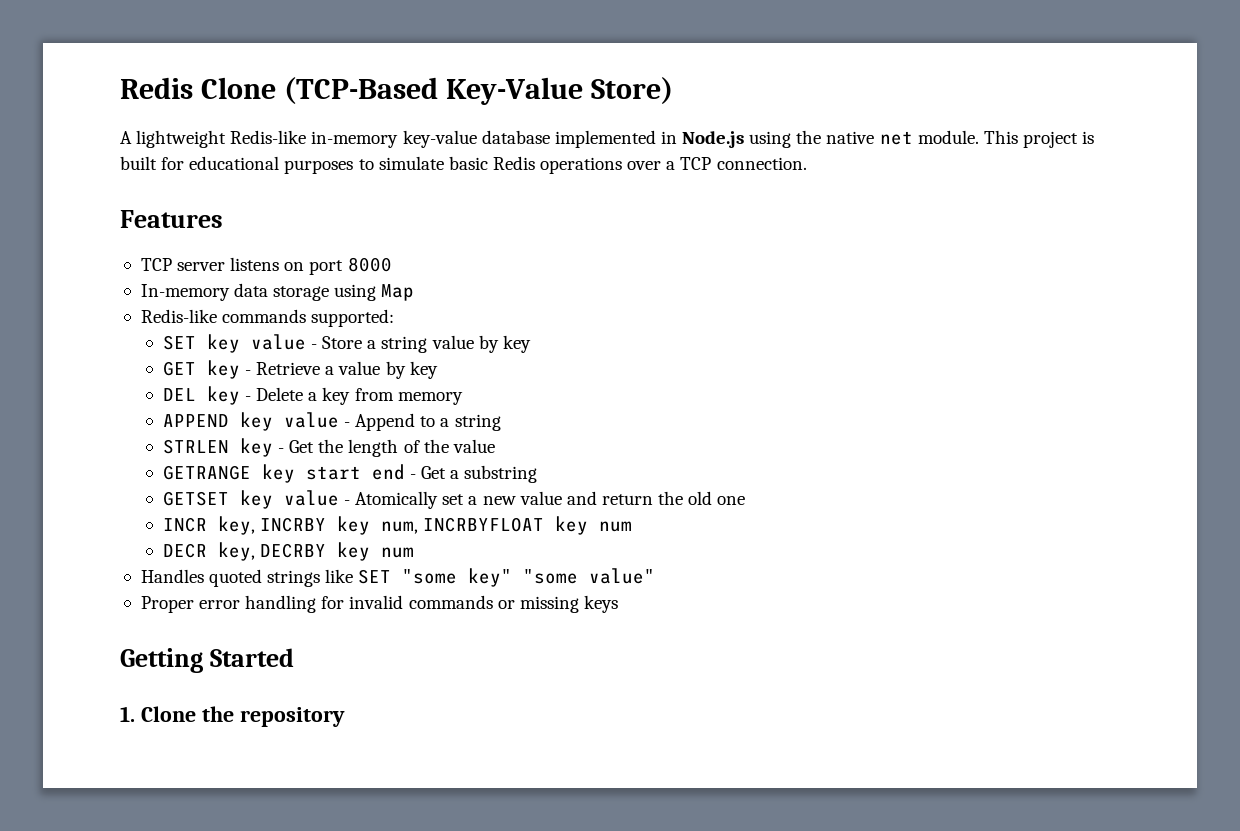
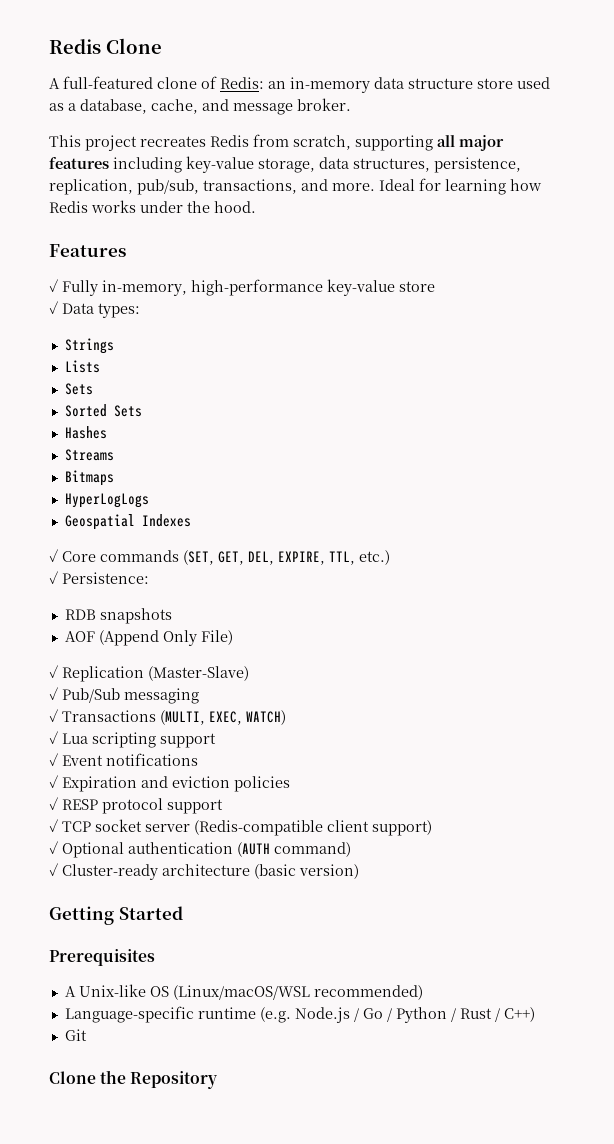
- Redis Clone (TCP-Based Key-Value Store)
- A lightweight Redis-like in-memory key-value database implemented in Node.js using the native net module. This project is built for educational purposes to simulate basic Redis operations over a TCP connection.
+ Redis Clone
+ A full-featured clone of Redis: an in-memory data structure store used as a database, cache, and message broker.
+ This project recreates Redis from scratch, supporting all major features including key-value storage, data structures, persistence, replication, pub/sub, transactions, and more. Ideal for learning how Redis works under the hood.
  Features
- TCP server listens on port 8000
- In-memory data storage using Map
- Redis-like commands supported:
- SET key value - Store a string value by key
- GET key - Retrieve a value by key
- DEL key - Delete a key from memory
- APPEND key value - Append to a string
- STRLEN key - Get the length of the value
- GETRANGE key start end - Get a substring
- GETSET key value - Atomically set a new value and return the old one
- INCR key, INCRBY key num, INCRBYFLOAT key num
- DECR key, DECRBY key num
- Handles quoted strings like SET "some key" "some value"
- Proper error handling for invalid commands or missing keys
+ ✓ Fully in-memory, high-performance key-value store
+ ✓ Data types:
+ Strings
+ Lists
+ Sets
+ Sorted Sets
+ Hashes
+ Streams
+ Bitmaps
+ HyperLogLogs
+ Geospatial Indexes
+ ✓ Core commands (SET, GET, DEL, EXPIRE, TTL, etc.)
+ ✓ Persistence:
+ RDB snapshots
+ AOF (Append Only File)
+ ✓ Replication (Master-Slave)
+ ✓ Pub/Sub messaging
+ ✓ Transactions (MULTI, EXEC, WATCH)
+ ✓ Lua scripting support
+ ✓ Event notifications
+ ✓ Expiration and eviction policies
+ ✓ RESP protocol support
+ ✓ TCP socket server (Redis-compatible client support)
+ ✓ Optional authentication (AUTH command)
+ ✓ Cluster-ready architecture (basic version)
  Getting Started
- 1. Clone the repository
+ Prerequisites
+ A Unix-like OS (Linux/macOS/WSL recommended)
+ Language-specific runtime (e.g. Node.js / Go / Python / Rust / C++)
+ Git
+ Clone the Repository

